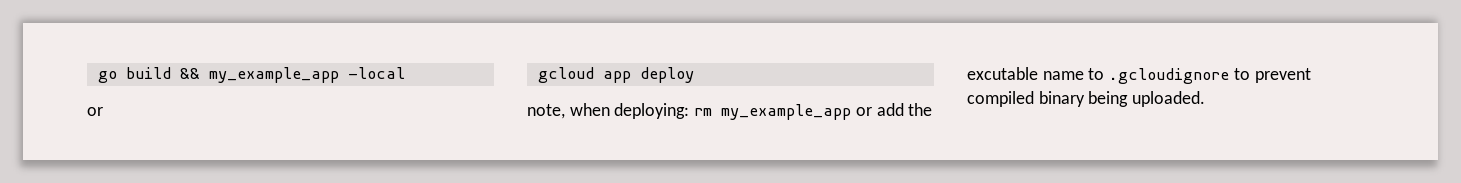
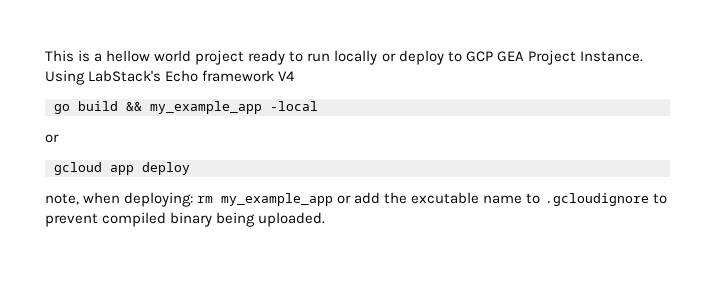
+ This is a hellow world project ready to run locally or deploy to GCP GEA Project Instance. Using LabStack's Echo framework V4

